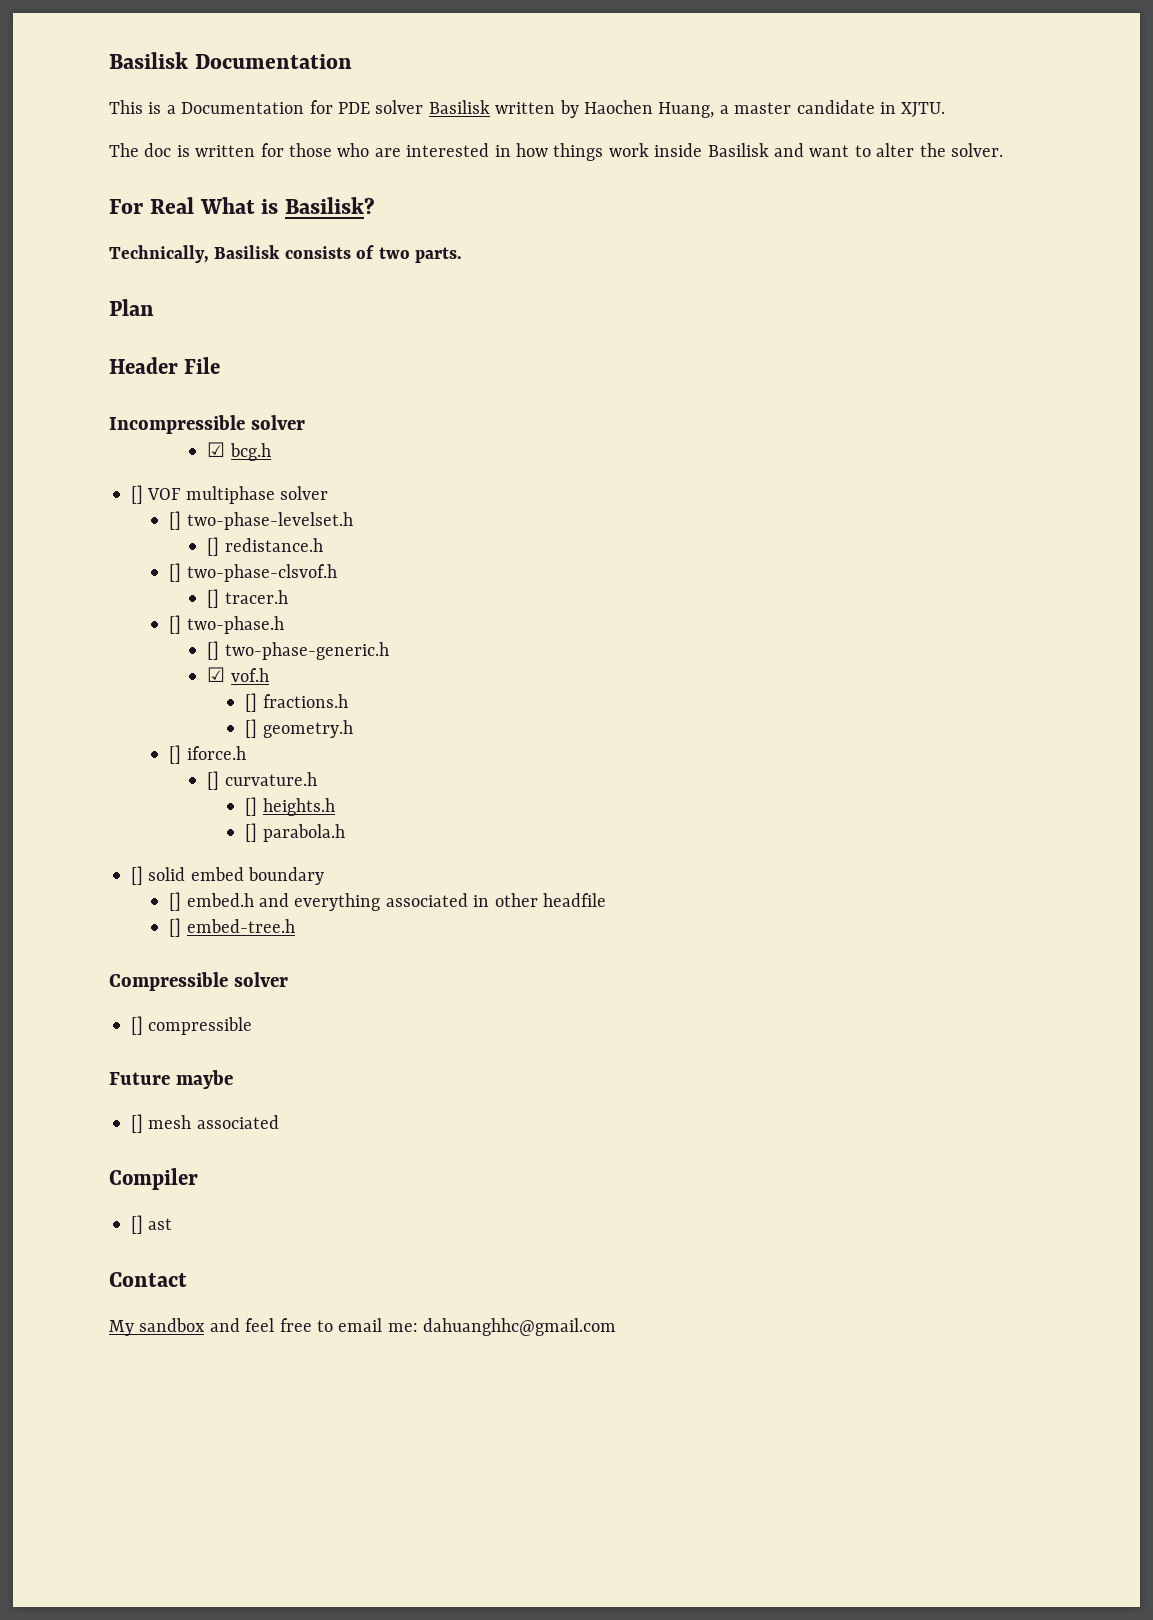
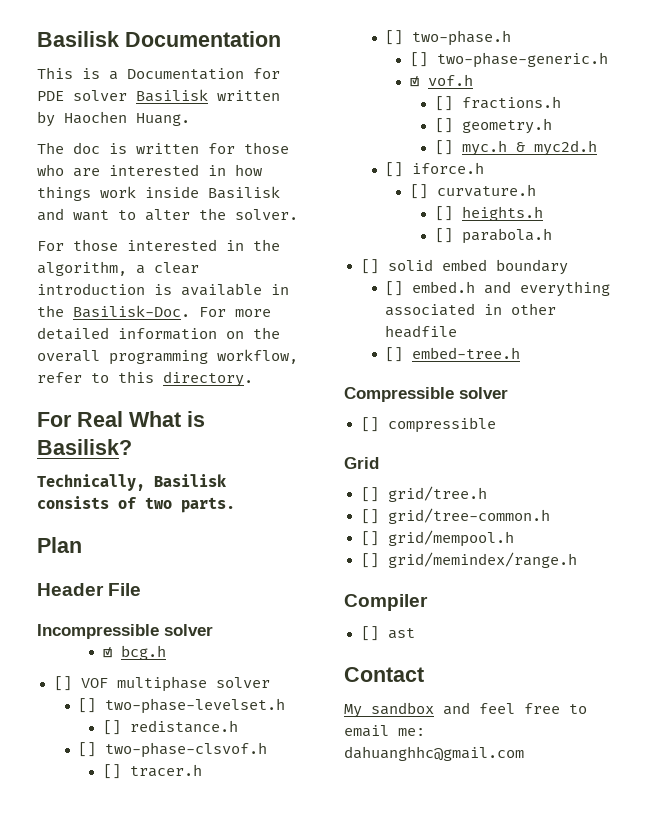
- This is a Documentation for PDE solver Basilisk written by Haochen Huang, a master candidate in XJTU.
+ This is a Documentation for PDE solver Basilisk written by Haochen Huang.
+ For those interested in the algorithm, a clear introduction is available in the Basilisk-Doc. For more detailed information on the overall programming workflow, refer to this directory.
+ [] myc.h & myc2d.h
- Future maybe
- [] mesh associated
+ Grid
+ [] grid/tree.h
+ [] grid/tree-common.h
+ [] grid/mempool.h
+ [] grid/memindex/range.h

